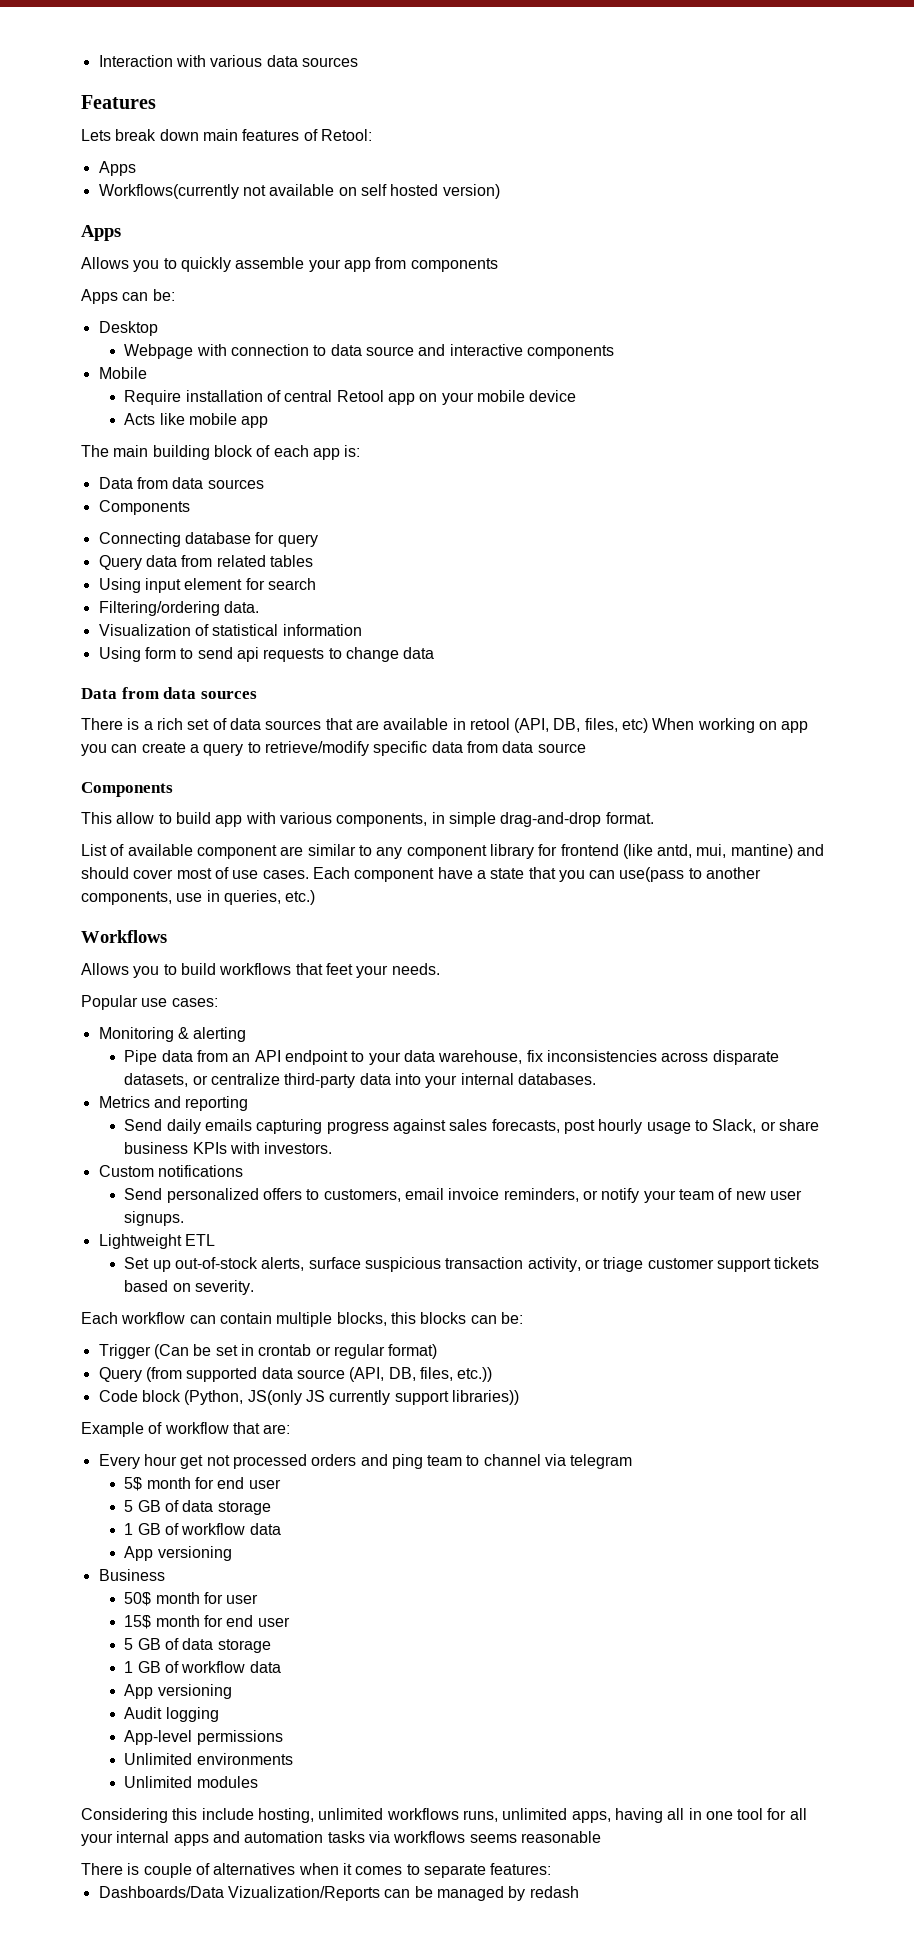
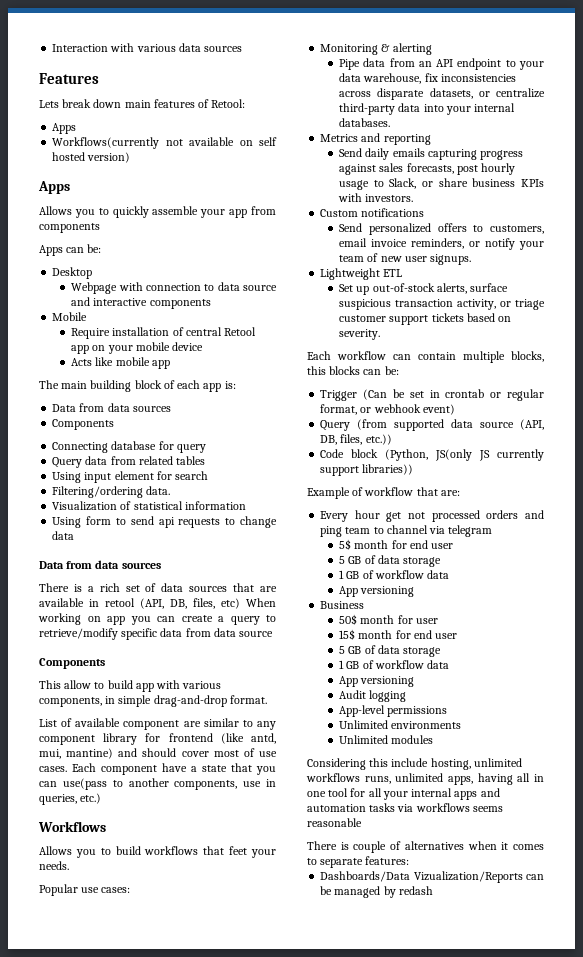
- Trigger (Can be set in crontab or regular format)
+ Trigger (Can be set in crontab or regular format, or webhook event)

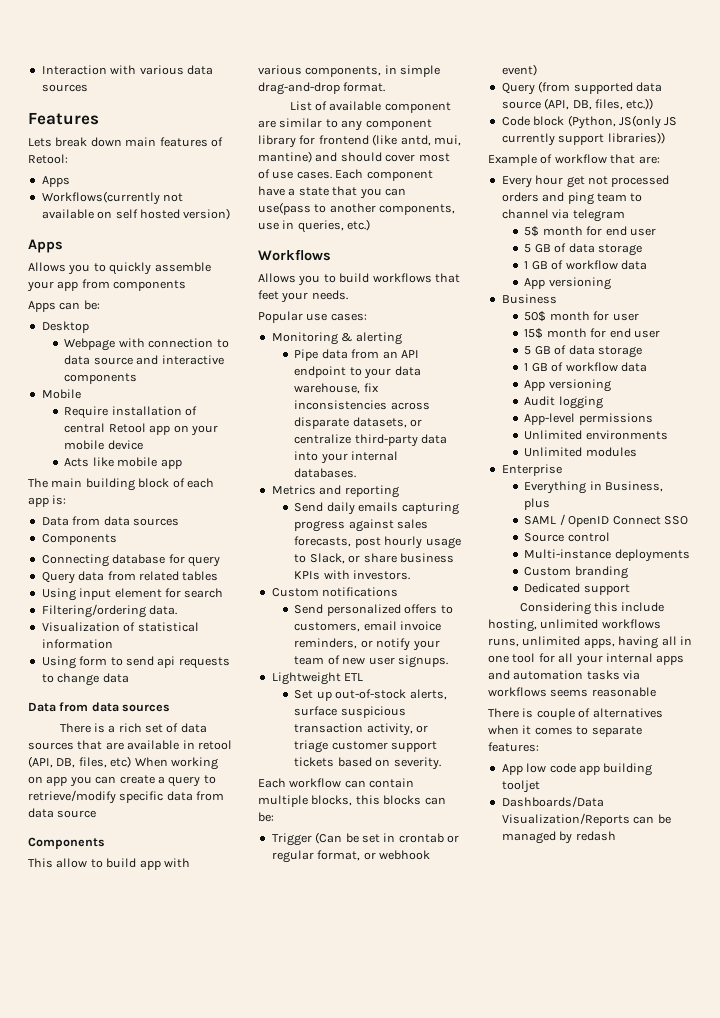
+ Enterprise
+ Everything in Business, plus
+ SAML / OpenID Connect SSO
+ Source control
+ Multi-instance deployments
+ Custom branding
+ Dedicated support
+ App low code app building tooljet
- Dashboards/Data Vizualization/Reports can be managed by redash
+ Dashboards/Data Visualization/Reports can be managed by redash

